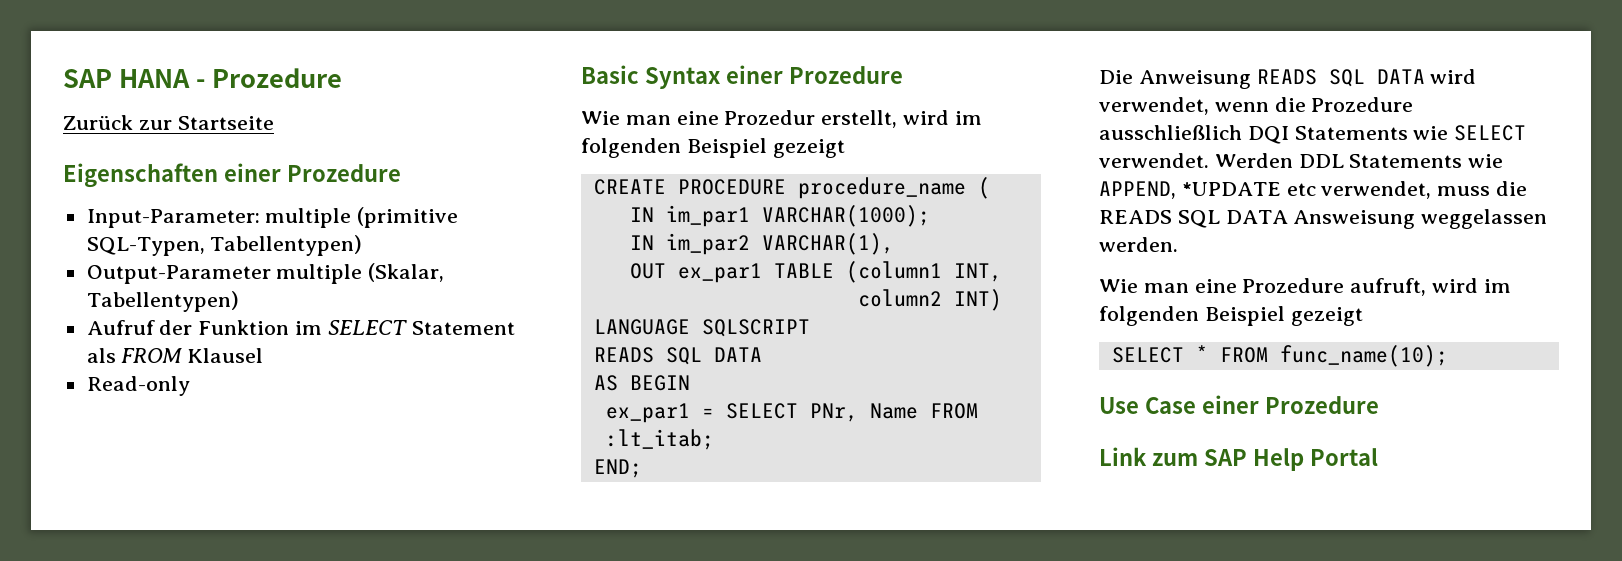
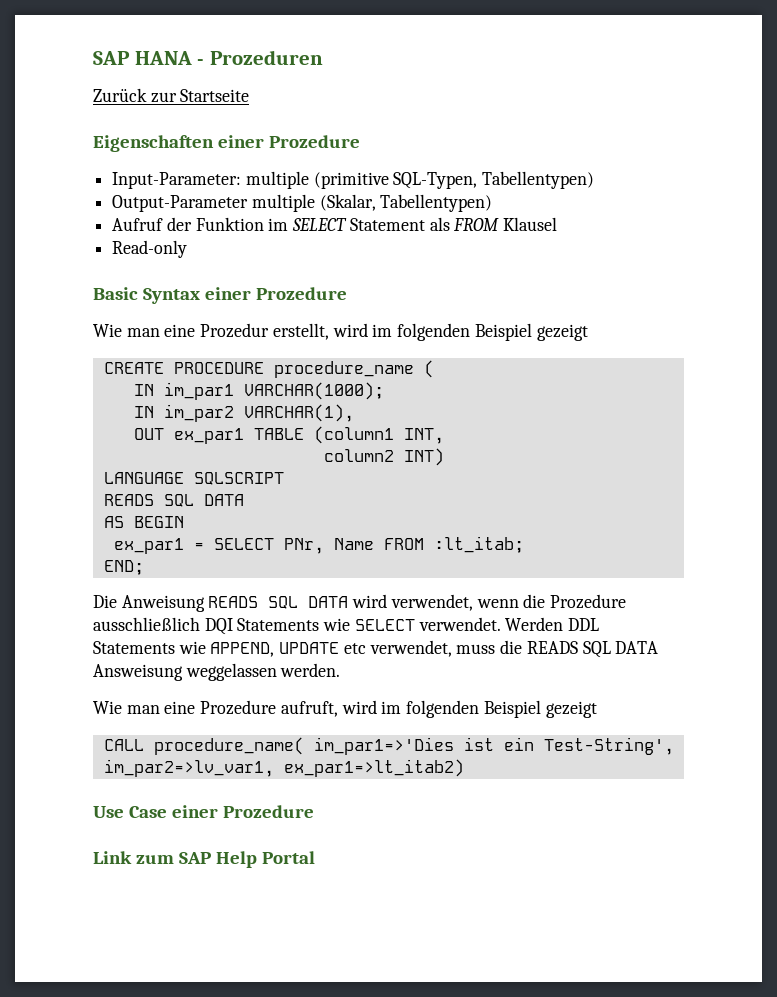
- SAP HANA - Prozedure
+ SAP HANA - Prozeduren
- Werden DDL Statements wie APPEND, *UPDATE etc verwendet, muss die READS SQL DATA Answeisung weggelassen werden.
+ Werden DDL Statements wie APPEND, UPDATE etc verwendet, muss die READS SQL DATA Answeisung weggelassen werden.
- SELECT * FROM func_name(10);
+ CALL procedure_name( im_par1=>'Dies ist ein Test-String', im_par2=>lv_var1, ex_par1=>lt_itab2)

